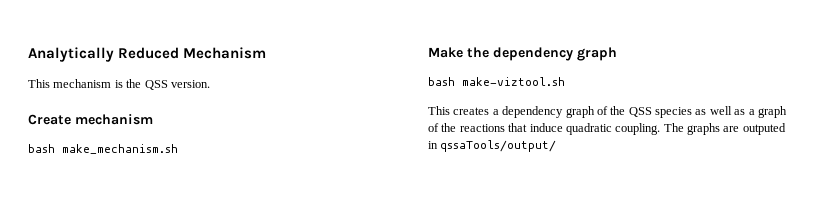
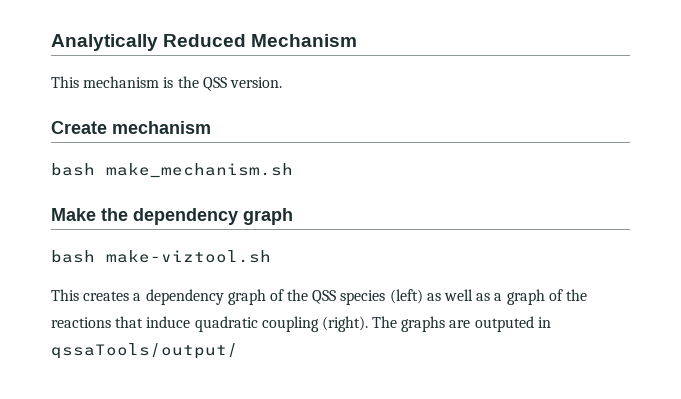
- This creates a dependency graph of the QSS species as well as a graph of the reactions that induce quadratic coupling.
+ This creates a dependency graph of the QSS species (left) as well as a graph of the reactions that induce quadratic coupling (right).

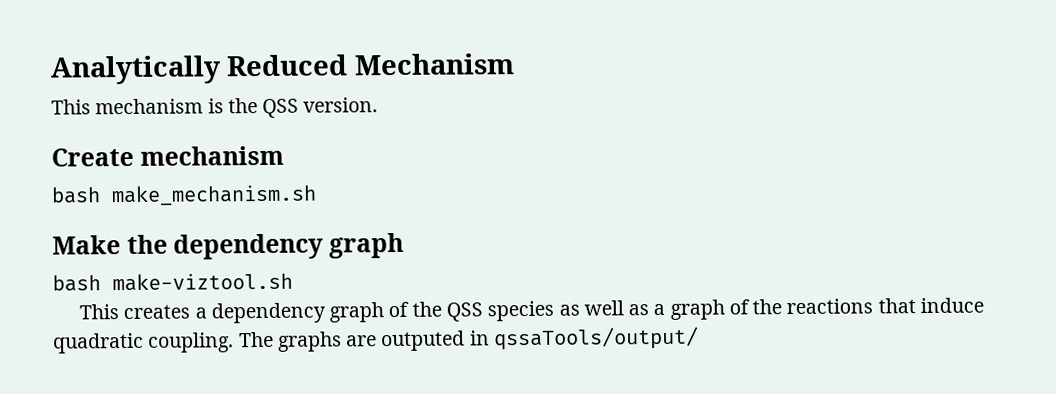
- This creates a dependency graph of the QSS species (left) as well as a graph of the reactions that induce quadratic coupling (right).
+ This creates a dependency graph of the QSS species as well as a graph of the reactions that induce quadratic coupling.

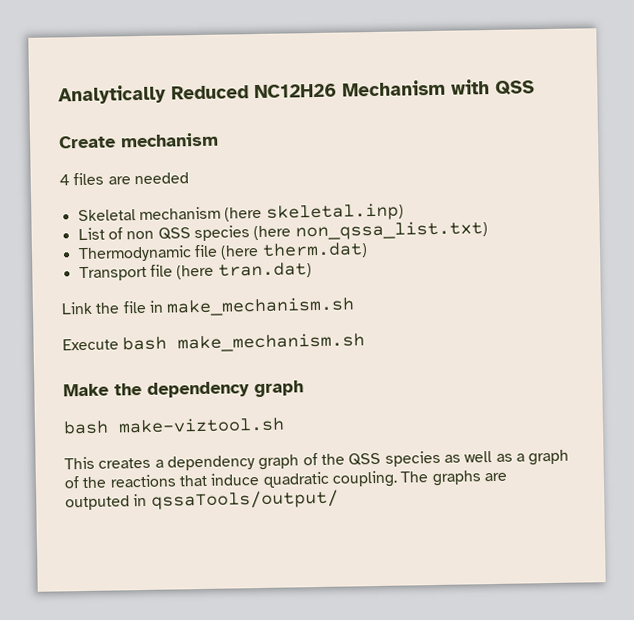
- Analytically Reduced Mechanism
- This mechanism is the QSS version.
+ Analytically Reduced NC12H26 Mechanism with QSS
- bash make_mechanism.sh
+ 4 files are needed
+ Skeletal mechanism (here skeletal.inp)
+ List of non QSS species (here non_qssa_list.txt)
+ Thermodynamic file (here therm.dat)
+ Transport file (here tran.dat)
+ Link the file in make_mechanism.sh
+ Execute bash make_mechanism.sh

